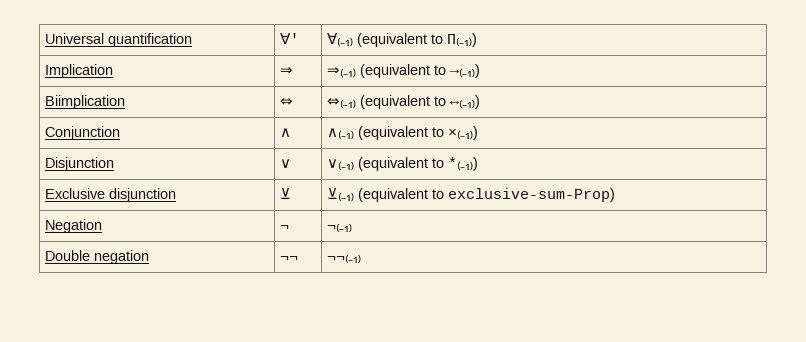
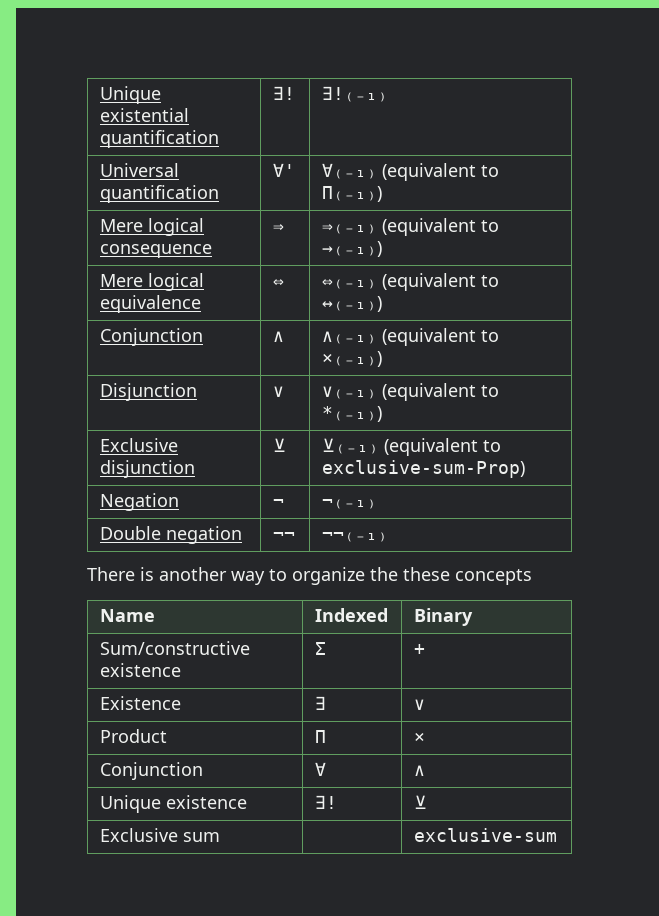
+ Unique existential quantification | ∃! | ∃!₍₋₁₎
- Implication | ⇒ | ⇒₍₋₁₎ (equivalent to →₍₋₁₎)
+ Mere logical consequence | ⇒ | ⇒₍₋₁₎ (equivalent to →₍₋₁₎)
- Biimplication | ⇔ | ⇔₍₋₁₎ (equivalent to ↔₍₋₁₎)
+ Mere logical equivalence | ⇔ | ⇔₍₋₁₎ (equivalent to ↔₍₋₁₎)
+ There is another way to organize the these concepts
+ Name | Indexed | Binary
+ Sum/constructive existence | Σ | +
+ Existence | ∃ | ∨
+ Product | Π | ×
+ Conjunction | ∀ | ∧
+ Unique existence | ∃! | ⊻
+ Exclusive sum | | exclusive-sum

